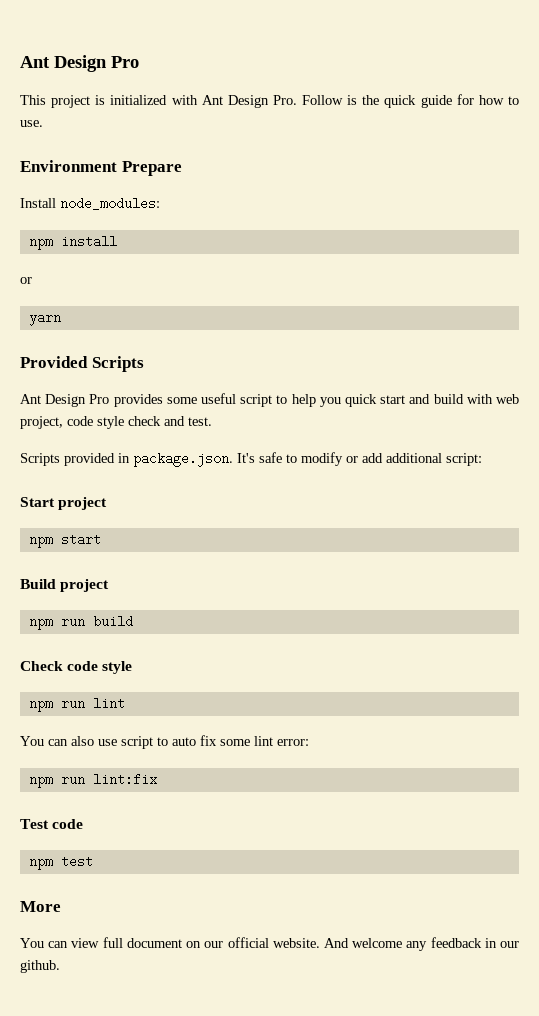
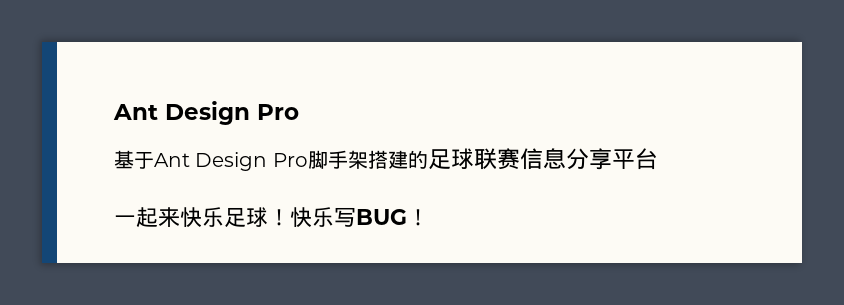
- This project is initialized with Ant Design Pro. Follow is the quick guide for how to use.
- Environment Prepare
- Install node_modules:
- npm install
- or
- yarn
- Provided Scripts
- Ant Design Pro provides some useful script to help you quick start and build with web project, code style check and test.
- Scripts provided in package.json. It's safe to modify or add additional script:
- Start project
- npm start
- Build project
- npm run build
- Check code style
- npm run lint
- You can also use script to auto fix some lint error:
- npm run lint:fix
- Test code
- npm test
- More
- You can view full document on our official website. And welcome any feedback in our github.
+ 基于Ant Design Pro脚手架搭建的足球联赛信息分享平台
+ 一起来快乐足球！快乐写BUG！

